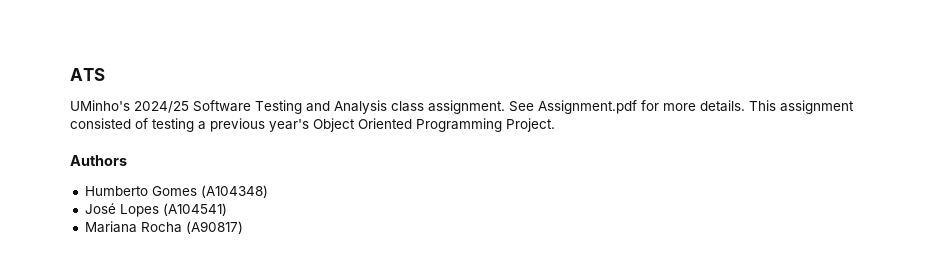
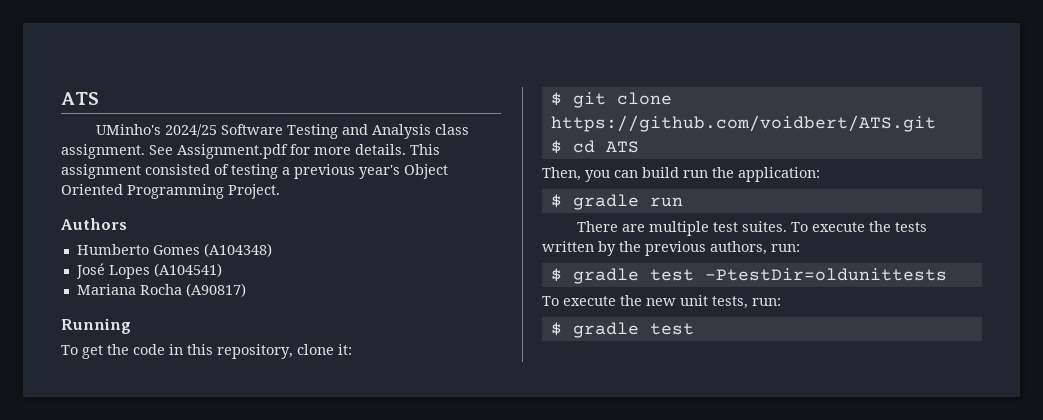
+ Running
+ To get the code in this repository, clone it:
+ $ git clone https://github.com/voidbert/ATS.git
+ $ cd ATS
+ Then, you can build run the application:
+ $ gradle run
+ There are multiple test suites. To execute the tests written by the previous authors, run:
+ $ gradle test -PtestDir=oldunittests
+ To execute the new unit tests, run:
+ $ gradle test

